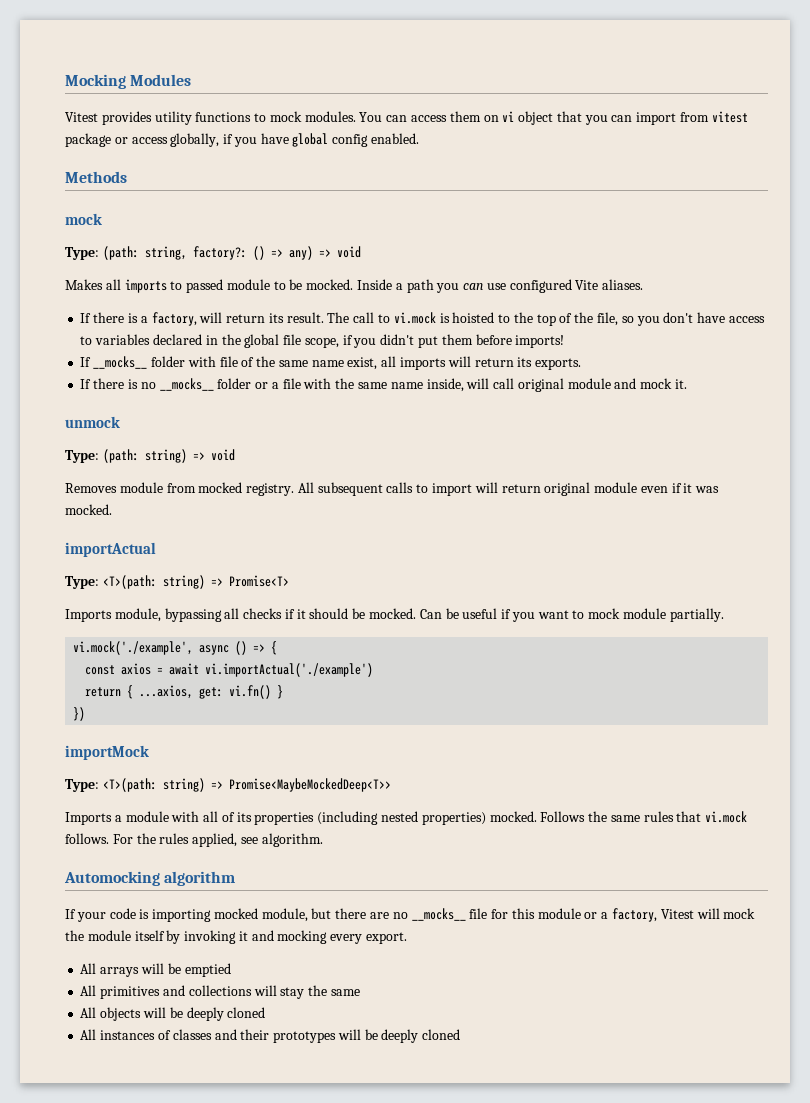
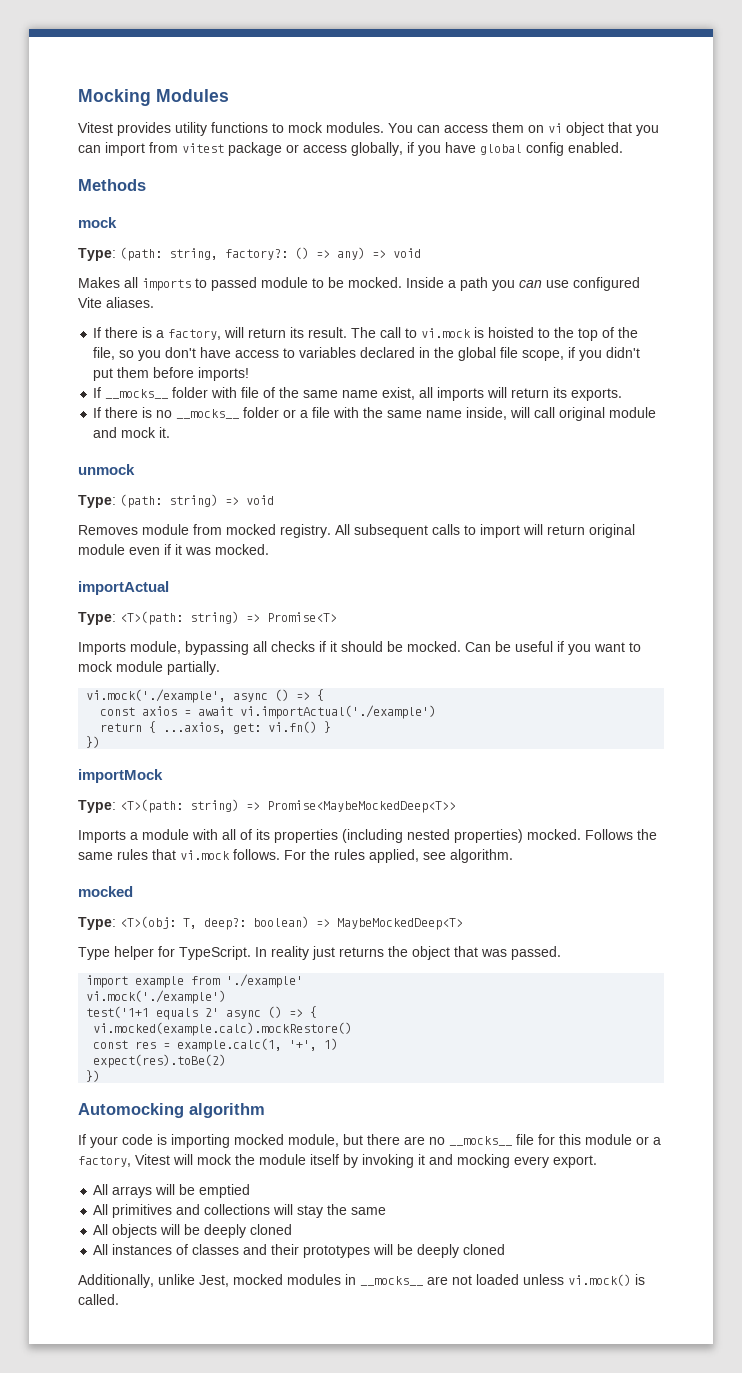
  For the rules applied, see algorithm.
+ mocked
+ Type: <T>(obj: T, deep?: boolean) => MaybeMockedDeep<T>
+ Type helper for TypeScript. In reality just returns the object that was passed.
+ import example from './example'
+ vi.mock('./example')
+ test('1+1 equals 2' async () => {
+ vi.mocked(example.calc).mockRestore()
+ const res = example.calc(1, '+', 1)
+ expect(res).toBe(2)
+ })
+ Additionally, unlike Jest, mocked modules in __mocks__ are not loaded unless vi.mock() is called.

